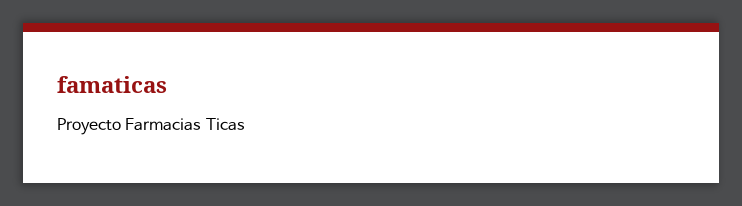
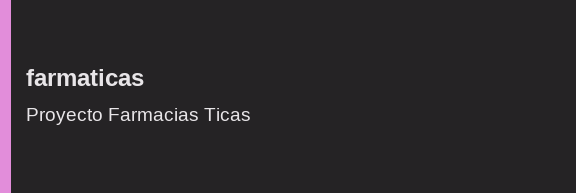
- famaticas
+ farmaticas

